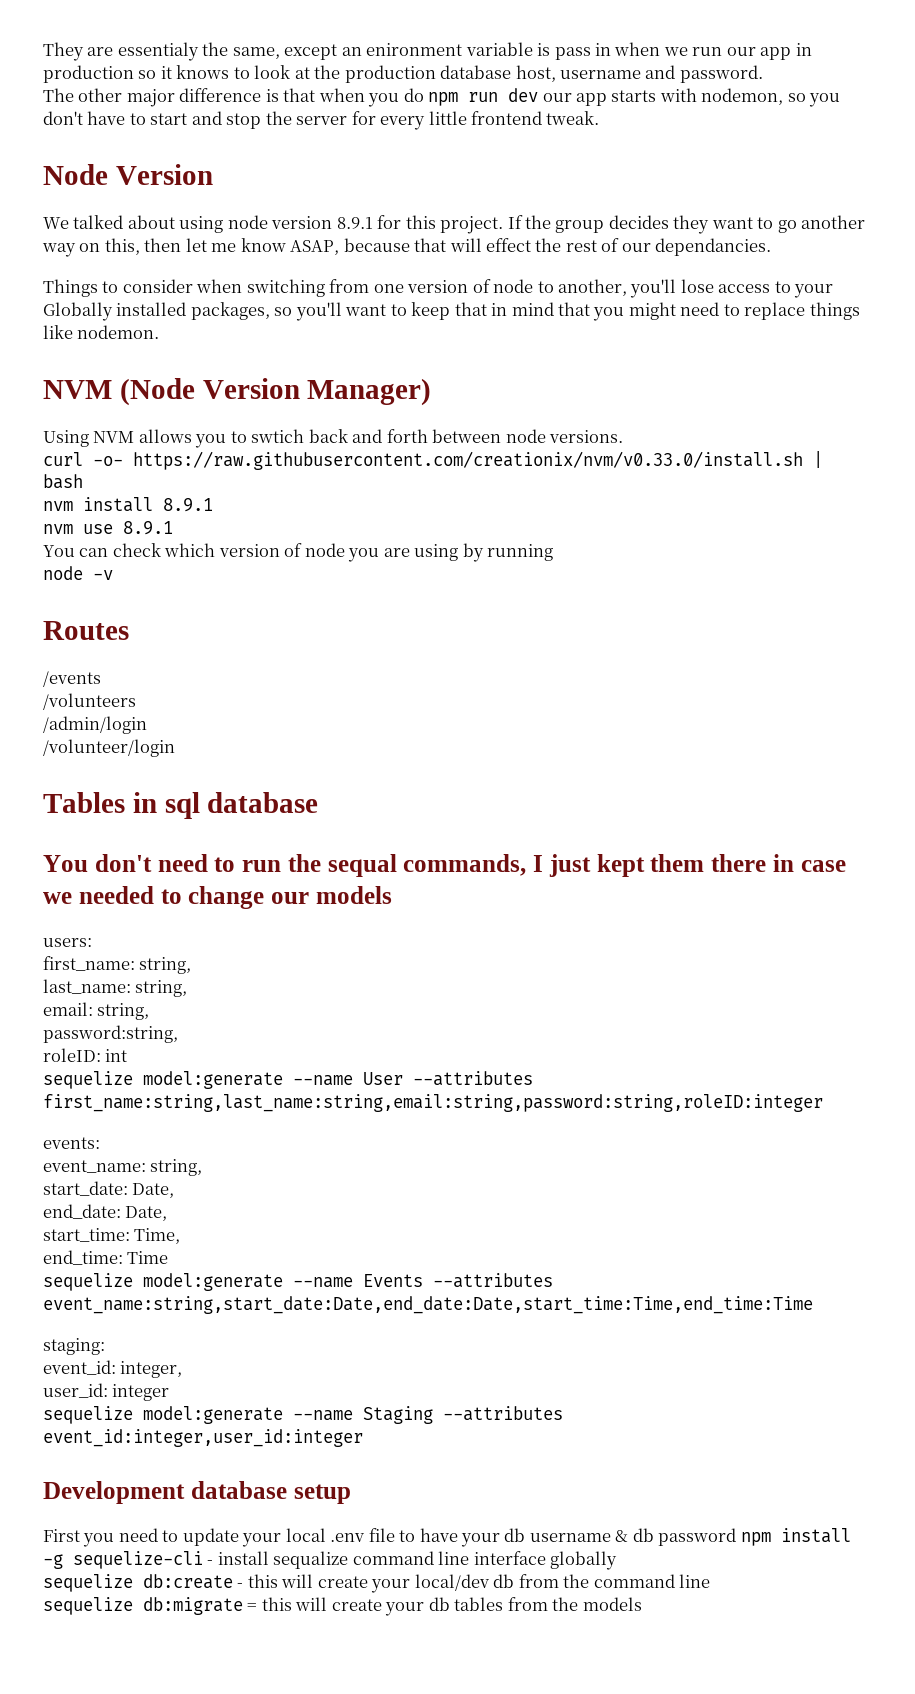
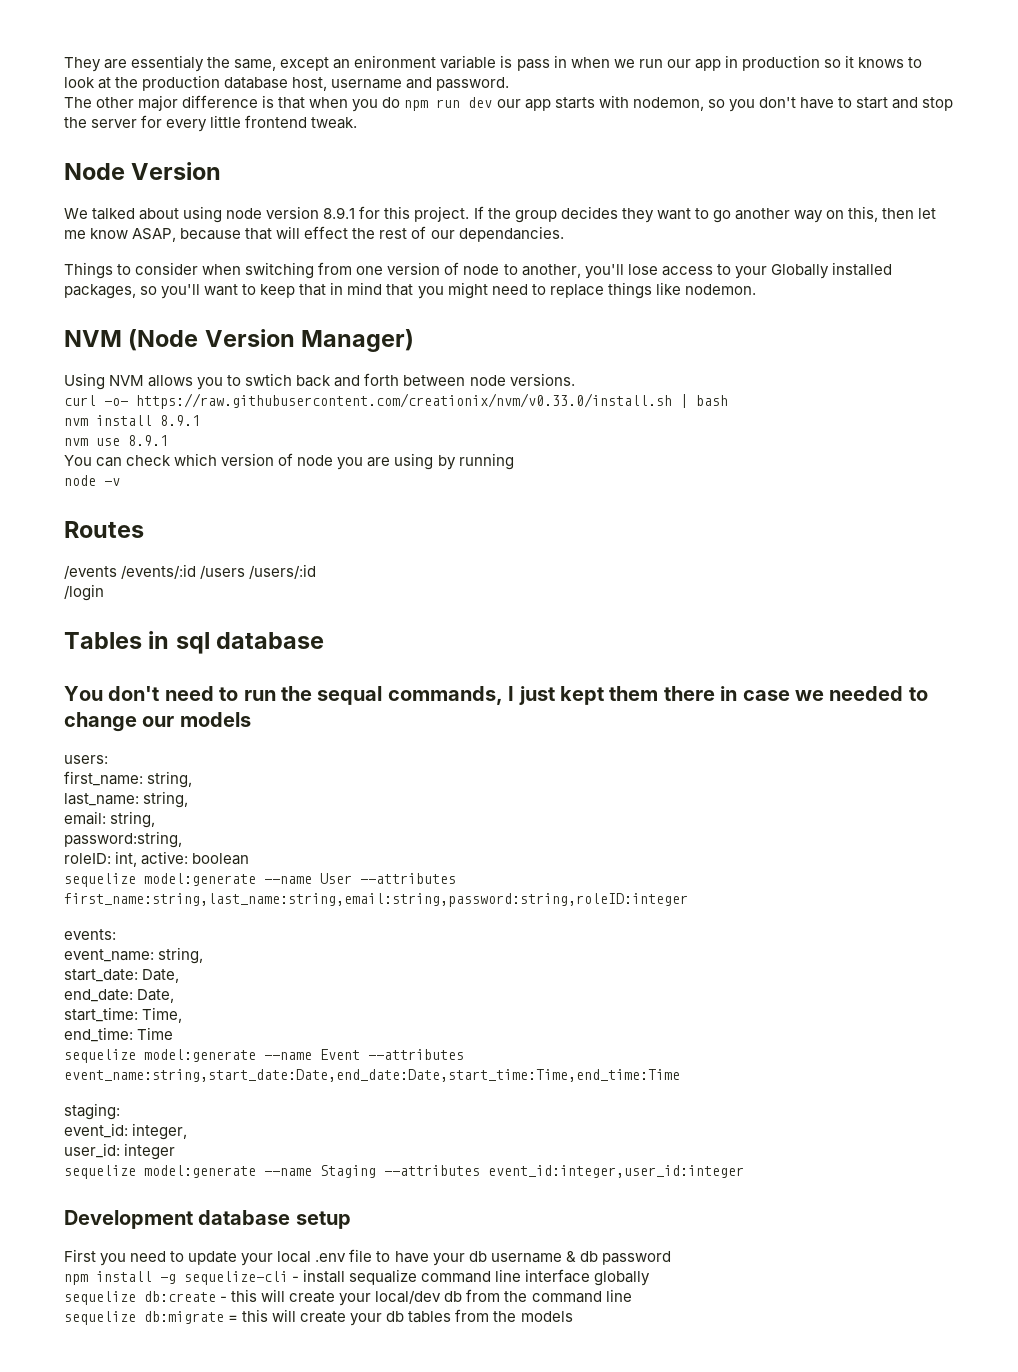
- /events
- /volunteers
- /admin/login
- /volunteer/login
+ /events /events/:id /users /users/:id
+ /login
- roleID: int
+ roleID: int, active: boolean
- sequelize model:generate --name Events --attributes event_name:string,start_date:Date,end_date:Date,start_time:Time,end_time:Time
+ sequelize model:generate --name Event --attributes event_name:string,start_date:Date,end_date:Date,start_time:Time,end_time:Time
- First you need to update your local .env file to have your db username & db password npm install -g sequelize-cli - install sequalize command line interface globally
+ First you need to update your local .env file to have your db username & db password
+ npm install -g sequelize-cli - install sequalize command line interface globally

